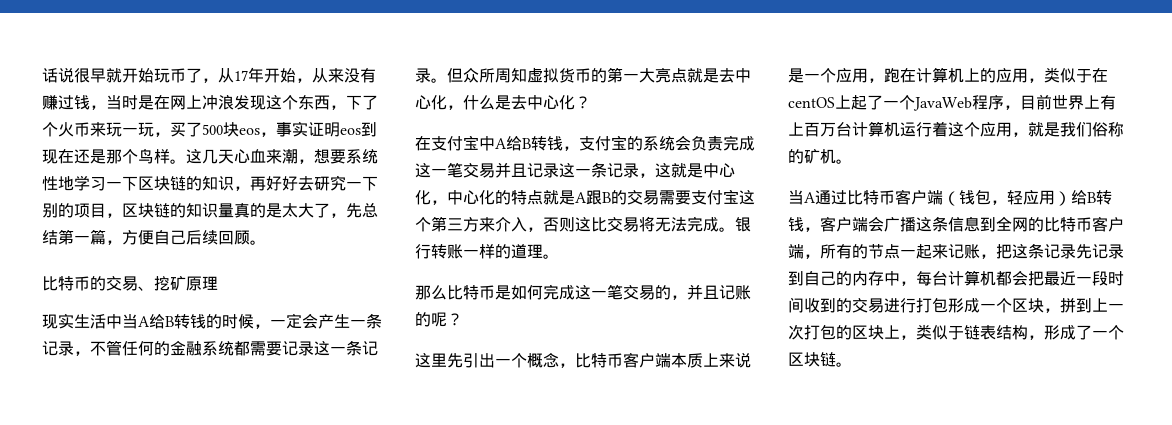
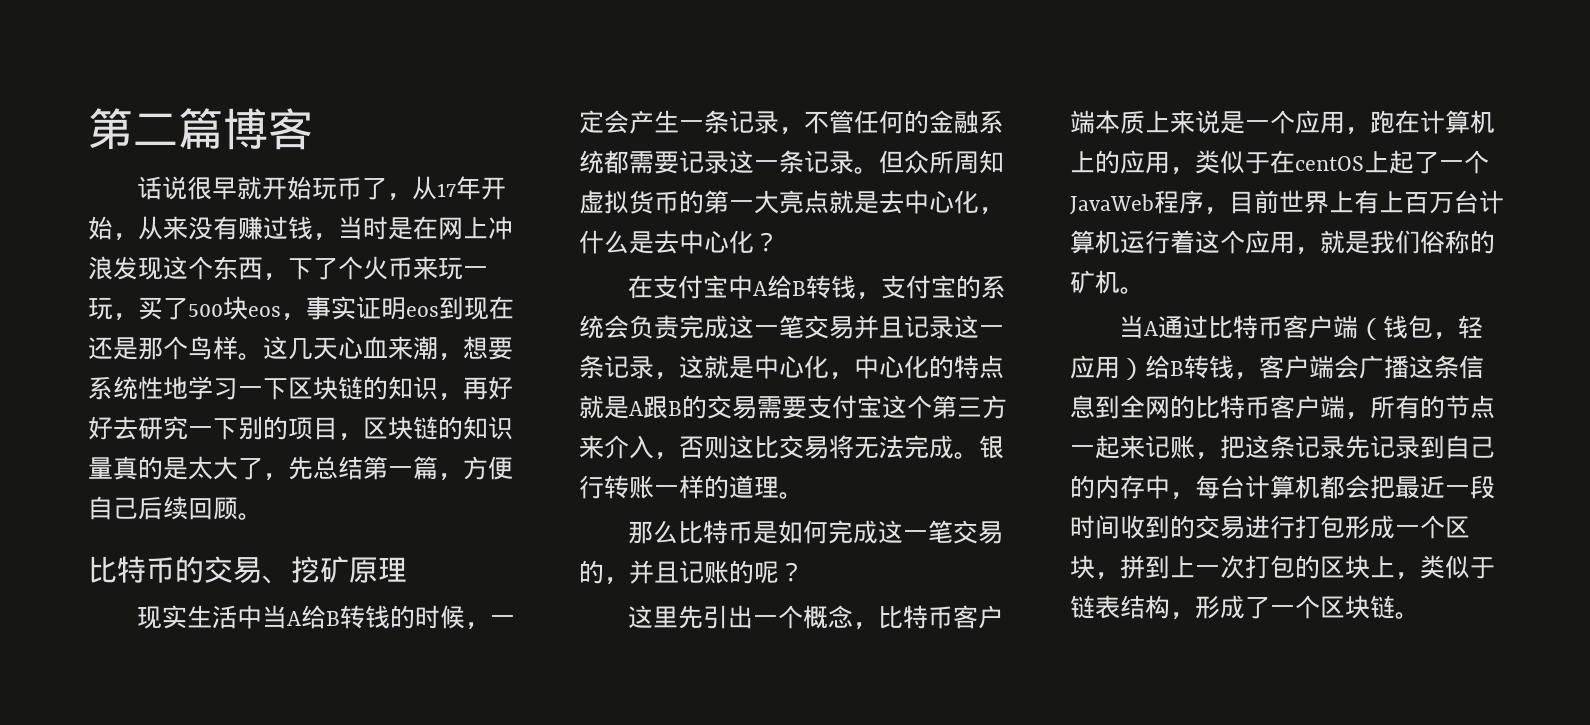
+ 第二篇博客

